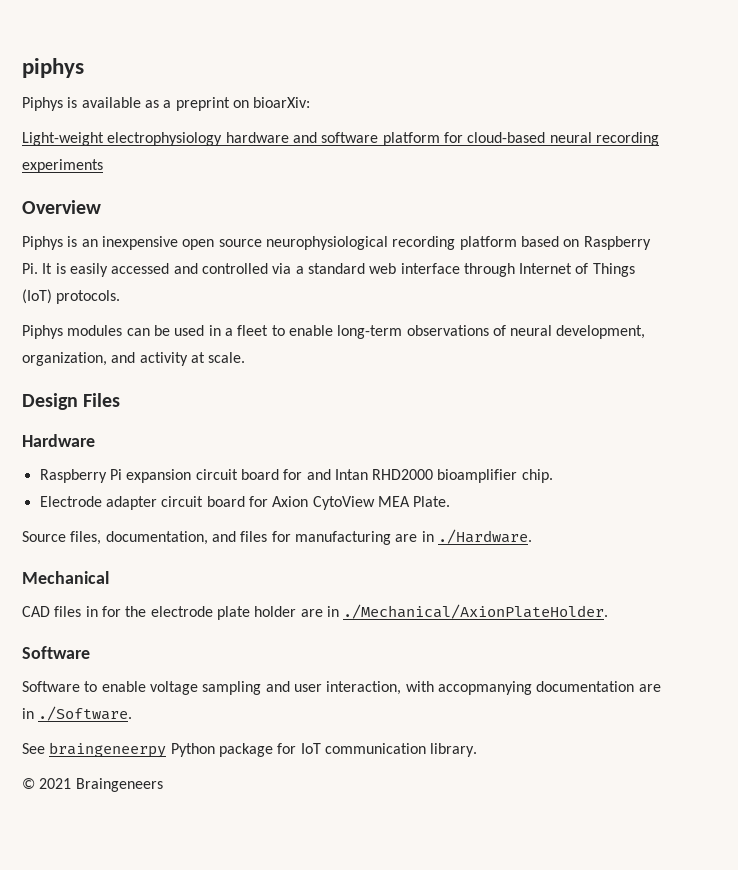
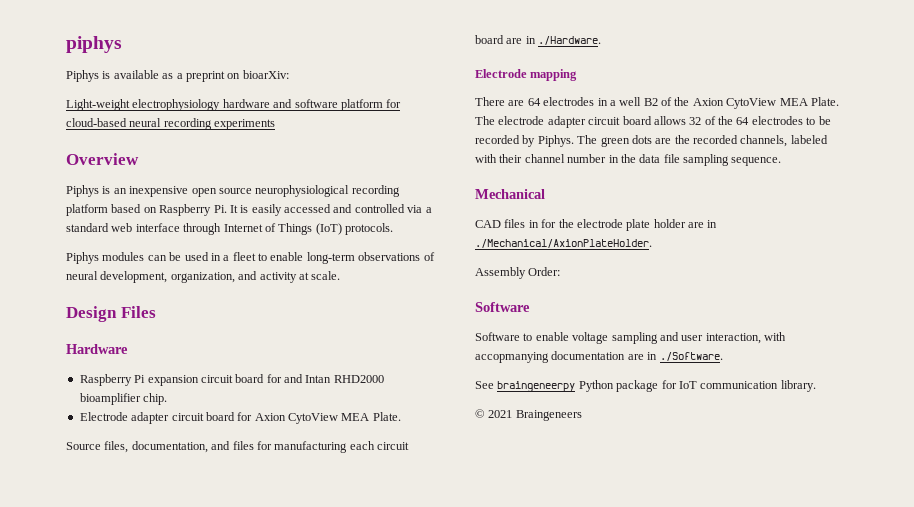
- Source files, documentation, and files for manufacturing are in ./Hardware.
+ Source files, documentation, and files for manufacturing each circuit board are in ./Hardware.
+ Electrode mapping
+ There are 64 electrodes in a well B2 of the Axion CytoView MEA Plate. The electrode adapter circuit board allows 32 of the 64 electrodes to be recorded by Piphys. The green dots are the recorded channels, labeled with their channel number in the data file sampling sequence.
+ Assembly Order:

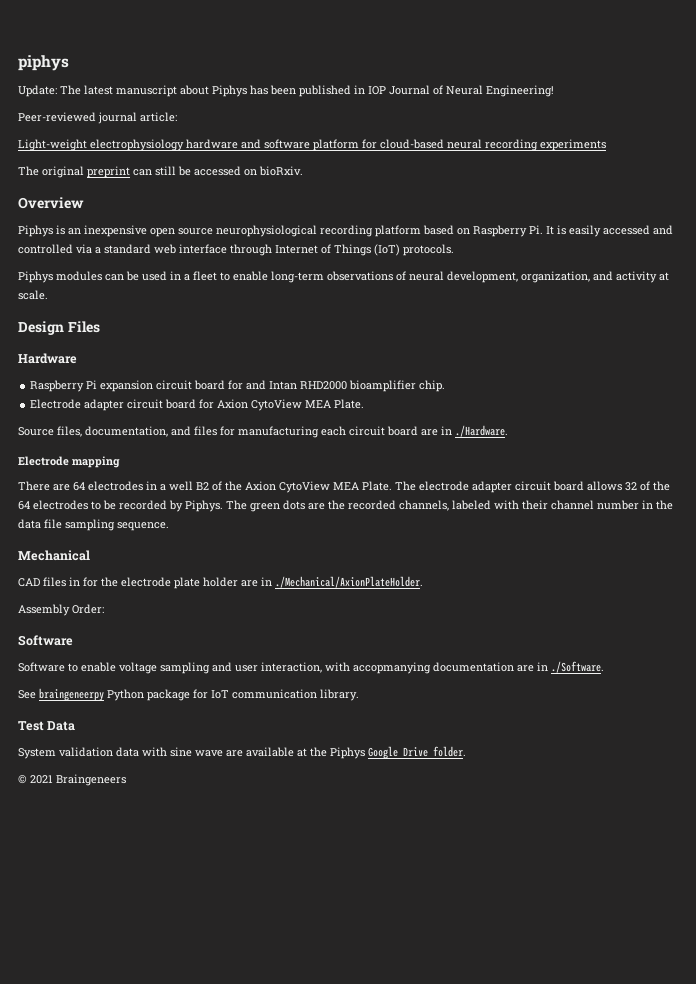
- Piphys is available as a preprint on bioarXiv:
+ Update: The latest manuscript about Piphys has been published in IOP Journal of Neural Engineering!
+ Peer-reviewed journal article:
+ The original preprint can still be accessed on bioRxiv.
+ Test Data
+ System validation data with sine wave are available at the Piphys Google Drive folder.

